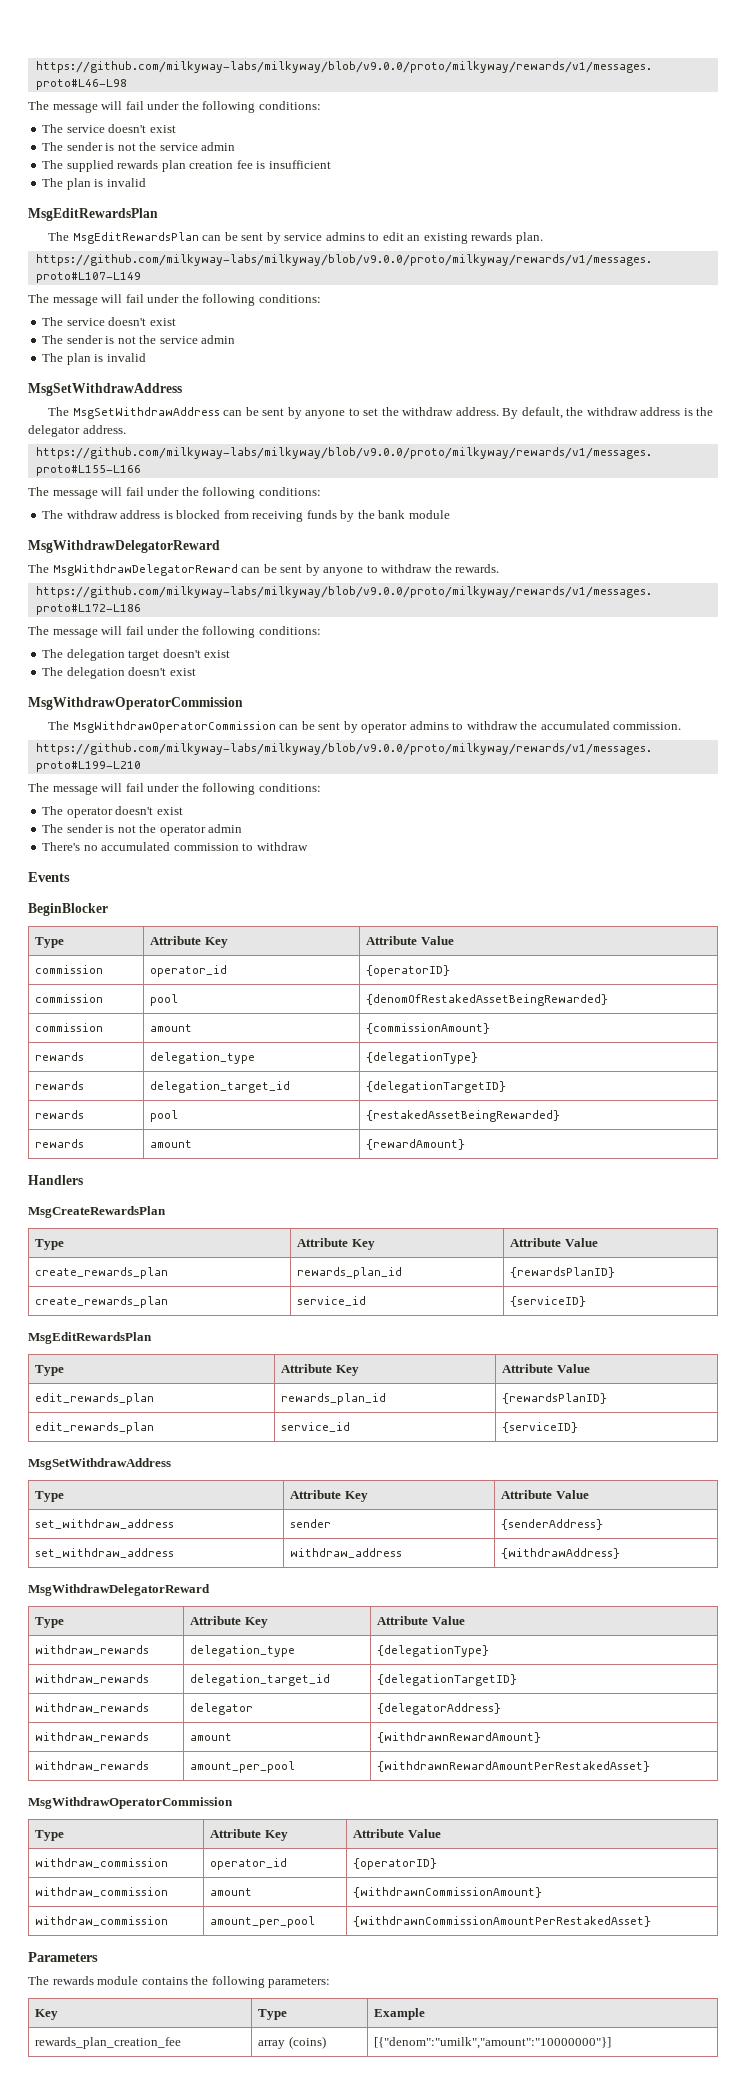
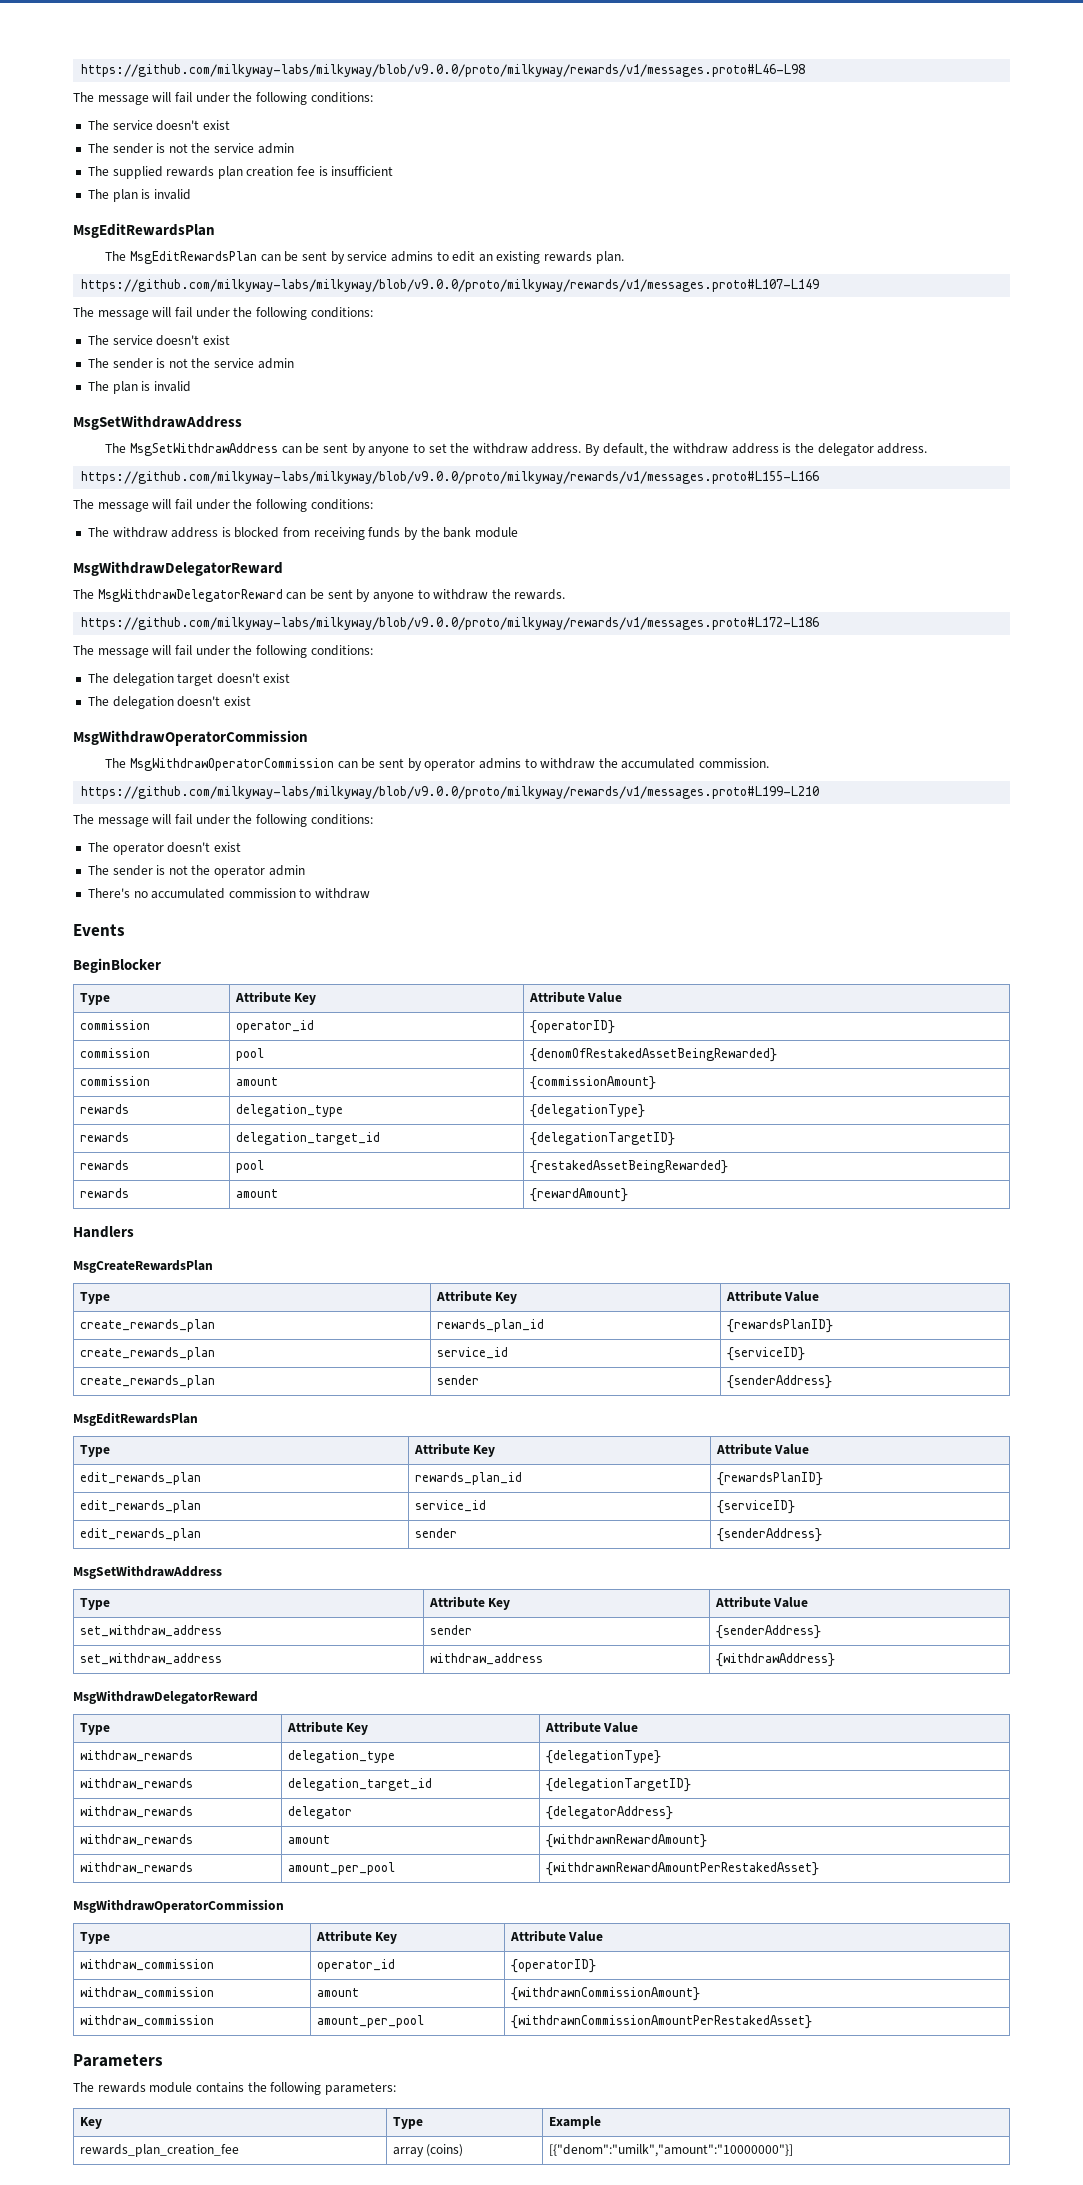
+ create_rewards_plan | sender | {senderAddress}
+ edit_rewards_plan | sender | {senderAddress}

